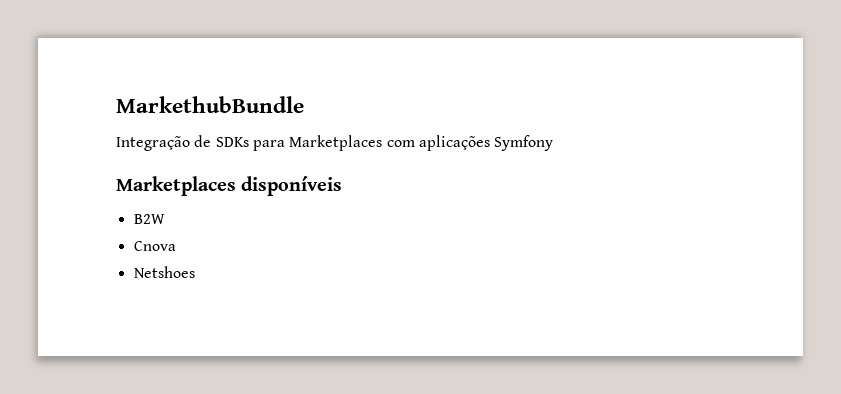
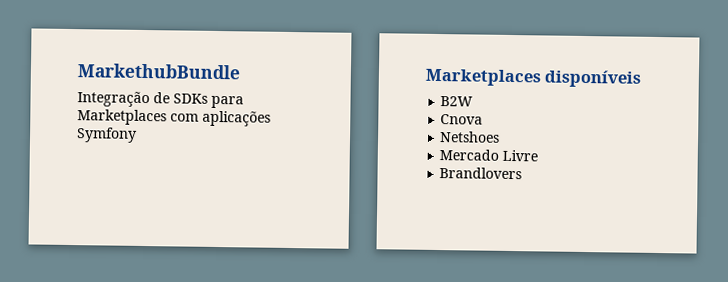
+ Mercado Livre
+ Brandlovers

